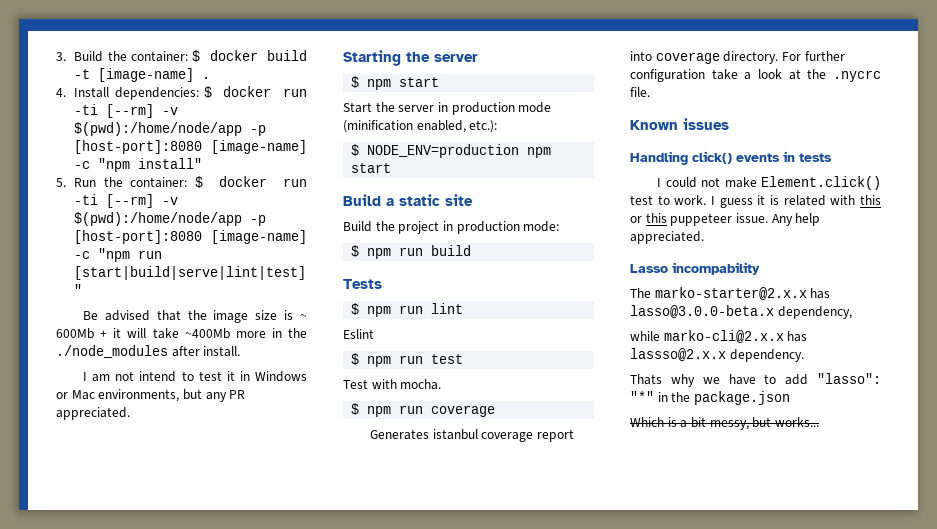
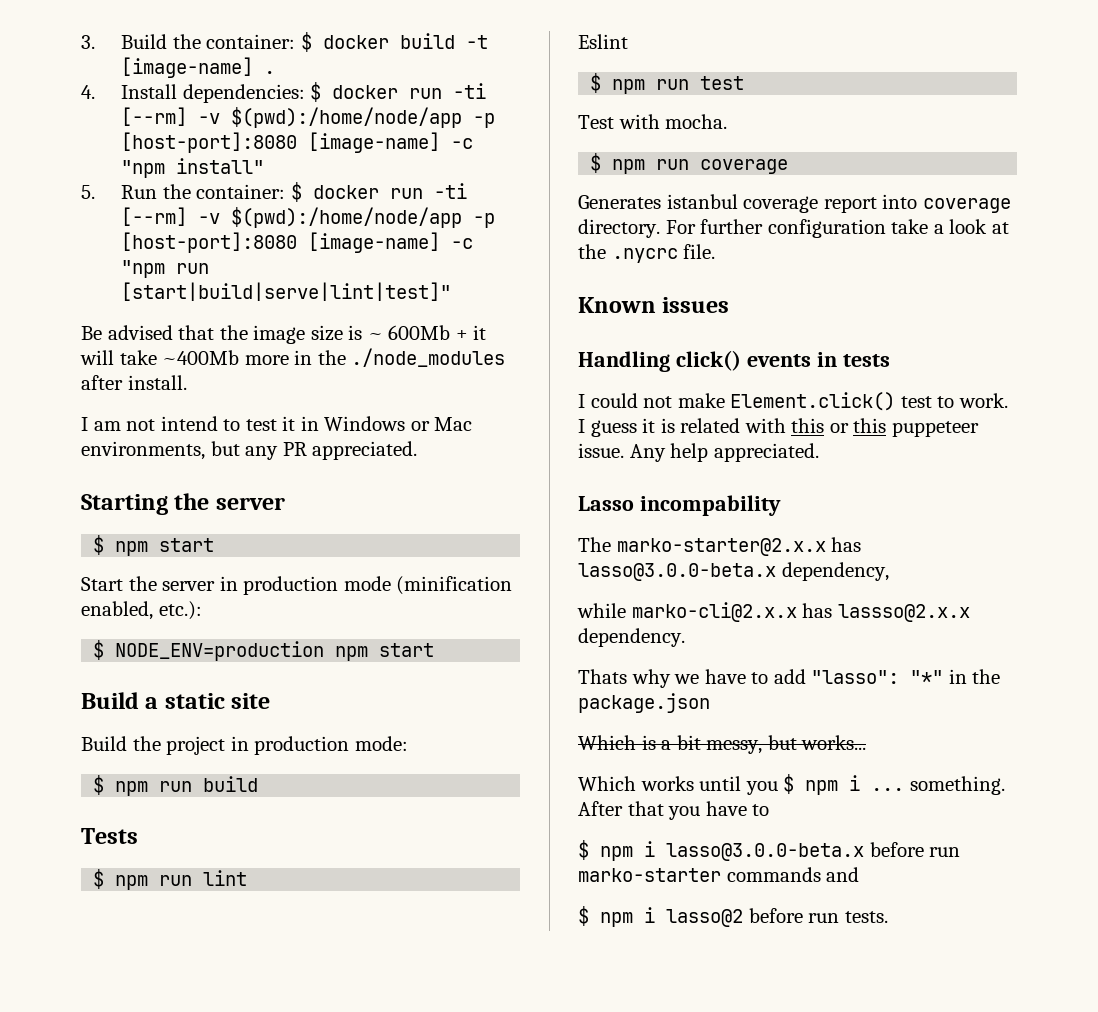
+ Which works until you $ npm i ... something. After that you have to
+ $ npm i lasso@3.0.0-beta.x before run marko-starter commands and
+ $ npm i lasso@2 before run tests.

